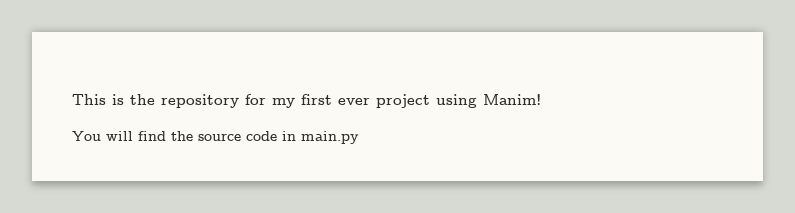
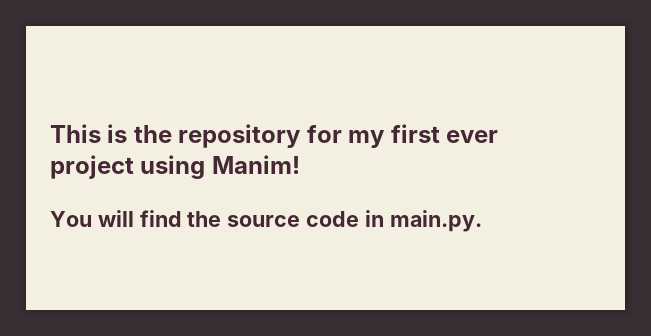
- You will find the source code in main.py
+ You will find the source code in main.py.

